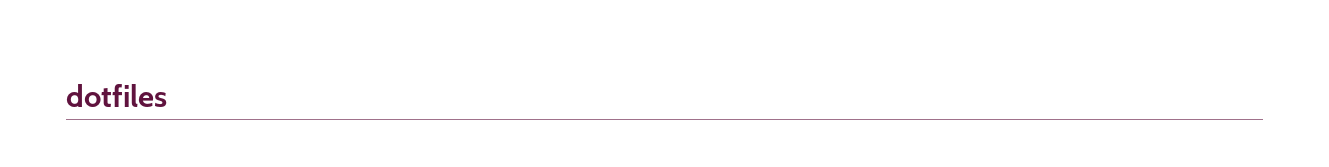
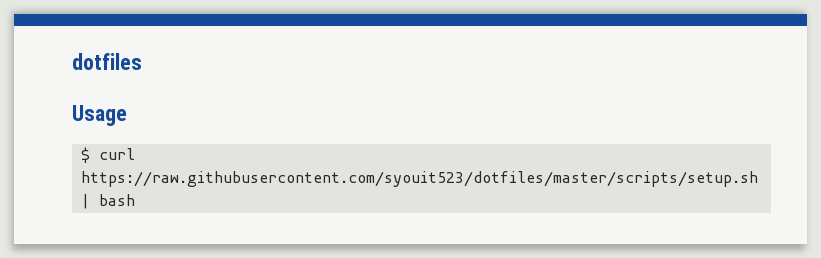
+ Usage
+ $ curl https://raw.githubusercontent.com/syouit523/dotfiles/master/scripts/setup.sh | bash

